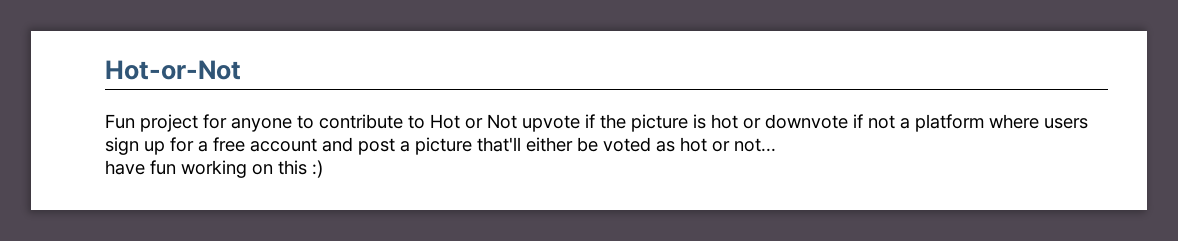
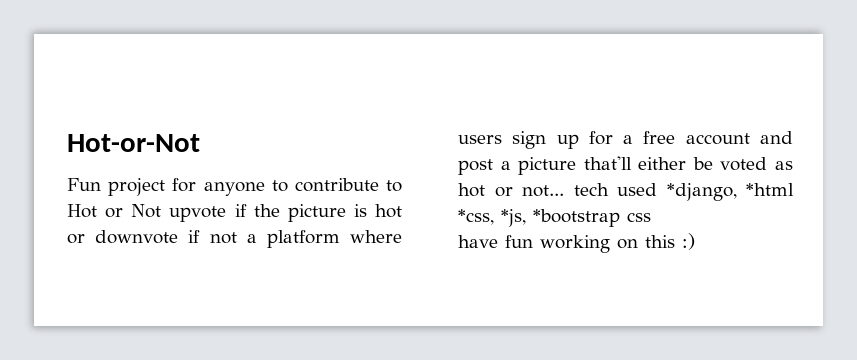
- Fun project for anyone to contribute to Hot or Not upvote if the picture is hot or downvote if not a platform where users sign up for a free account and post a picture that'll either be voted as hot or not...
+ Fun project for anyone to contribute to Hot or Not upvote if the picture is hot or downvote if not a platform where users sign up for a free account and post a picture that'll either be voted as hot or not... tech used *django, *html *css, *js, *bootstrap css

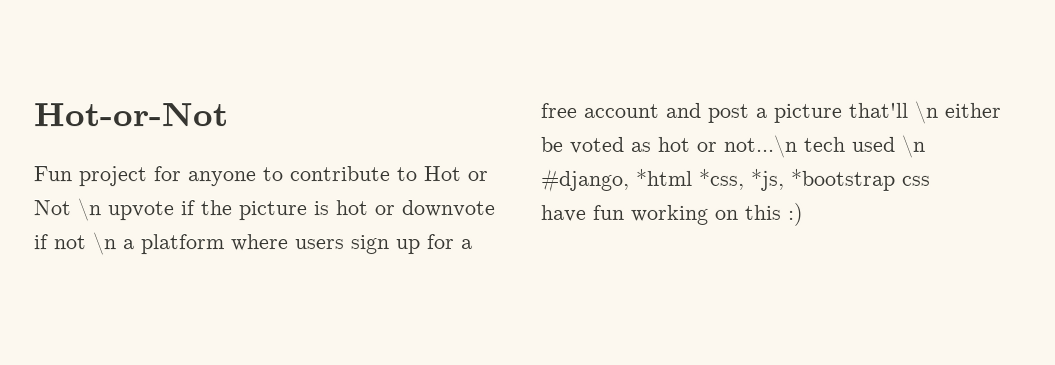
- Fun project for anyone to contribute to Hot or Not upvote if the picture is hot or downvote if not a platform where users sign up for a free account and post a picture that'll either be voted as hot or not... tech used *django, *html *css, *js, *bootstrap css
+ Fun project for anyone to contribute to Hot or Not \n upvote if the picture is hot or downvote if not \n a platform where users sign up for a free account and post a picture that'll \n either be voted as hot or not...\n tech used \n #django, *html *css, *js, *bootstrap css

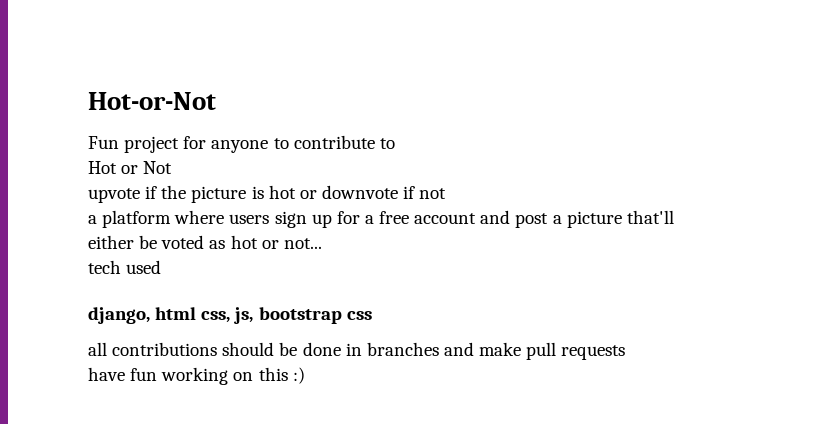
- Fun project for anyone to contribute to Hot or Not \n upvote if the picture is hot or downvote if not \n a platform where users sign up for a free account and post a picture that'll \n either be voted as hot or not...\n tech used \n #django, *html *css, *js, *bootstrap css
+ Fun project for anyone to contribute to
+ Hot or Not
+ upvote if the picture is hot or downvote if not
+ a platform where users sign up for a free account and post a picture that'll
+ either be voted as hot or not...
+ tech used
+ django, html css, js, bootstrap css
+ all contributions should be done in branches and make pull requests

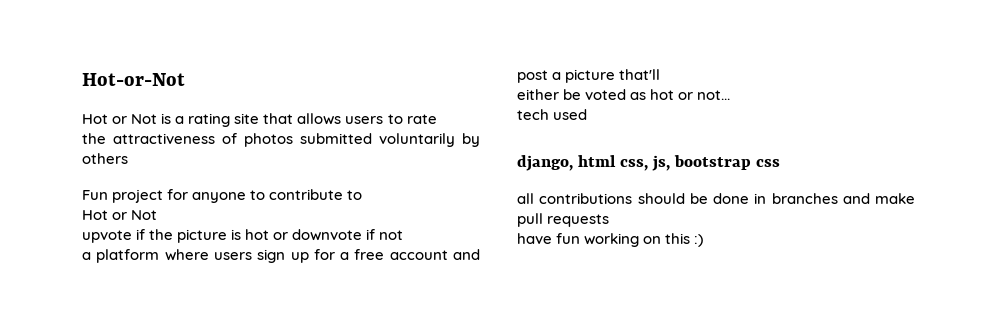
+ Hot or Not is a rating site that allows users to rate
+ the attractiveness of photos submitted voluntarily by others

